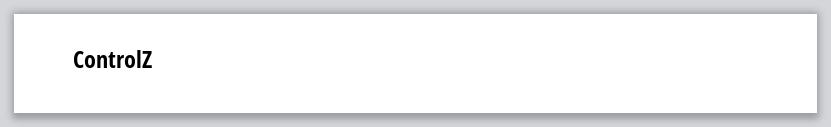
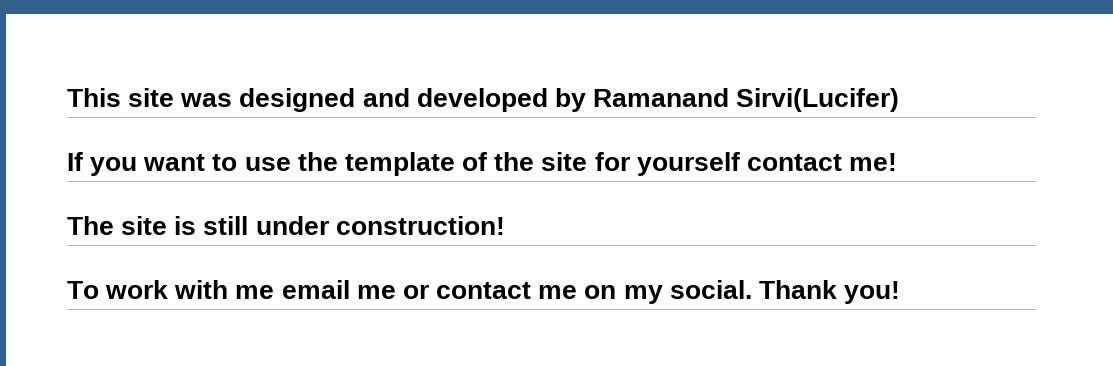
- ControlZ
+ This site was designed and developed by Ramanand Sirvi(Lucifer)
+ If you want to use the template of the site for yourself contact me!
+ The site is still under construction!
+ To work with me email me or contact me on my social. Thank you!

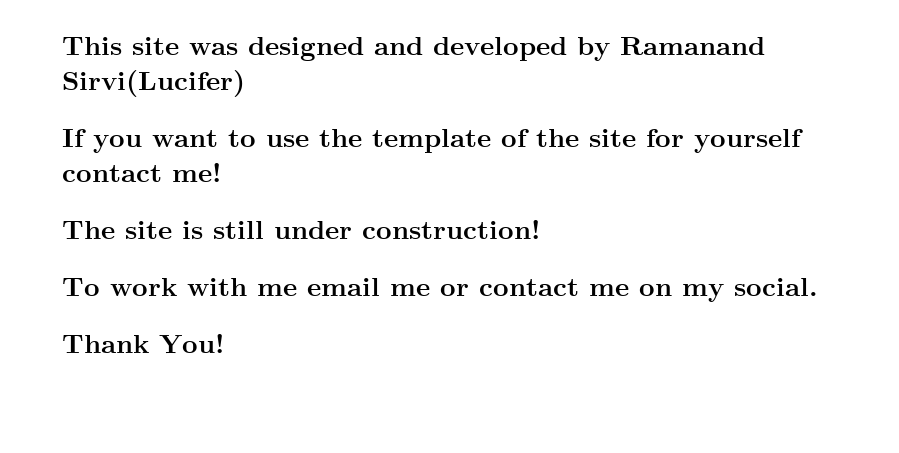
- To work with me email me or contact me on my social. Thank you!
+ To work with me email me or contact me on my social.
+ Thank You!

